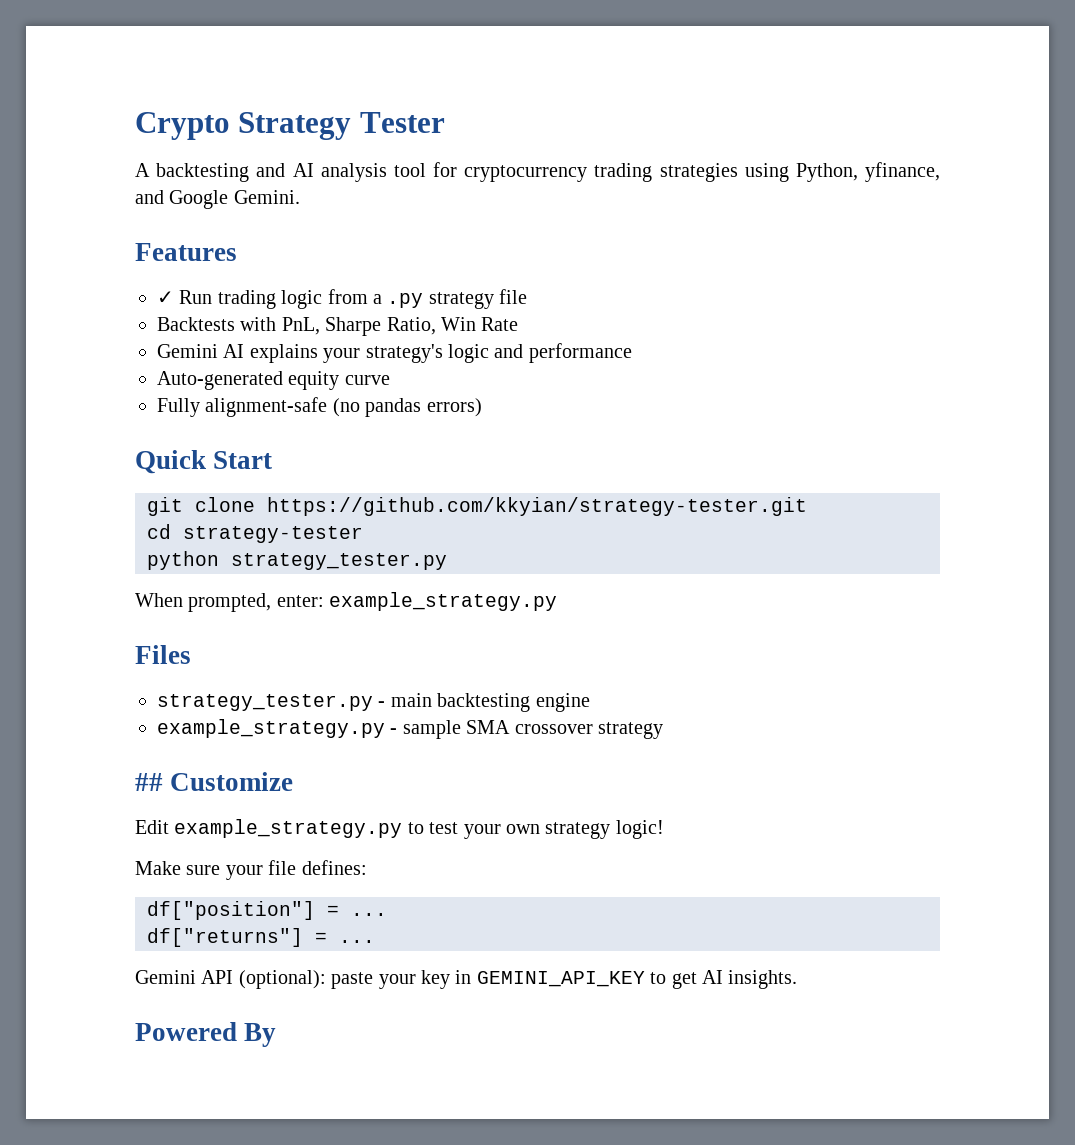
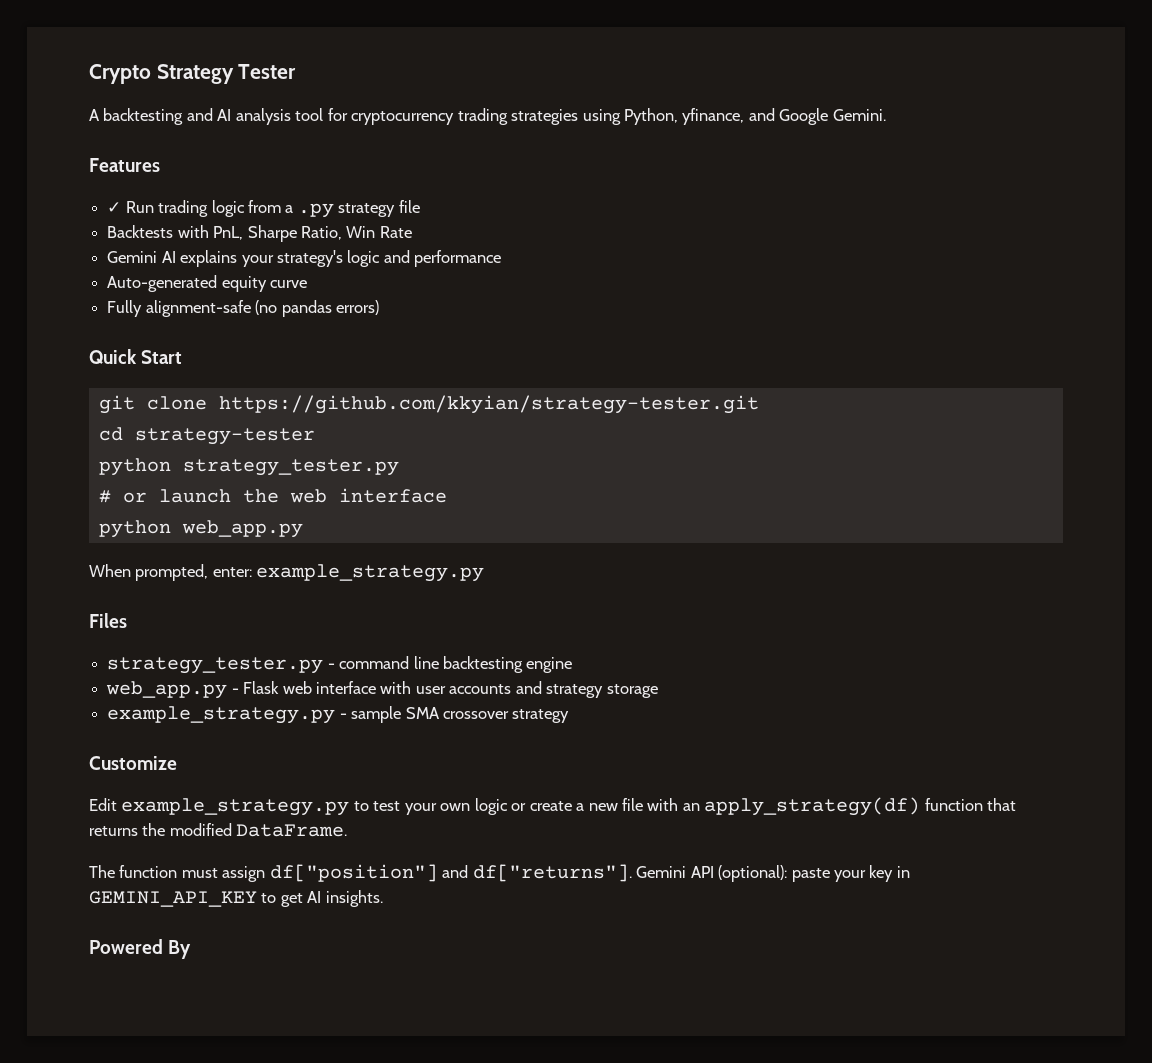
+ # or launch the web interface
+ python web_app.py
- strategy_tester.py - main backtesting engine
+ strategy_tester.py - command line backtesting engine
+ web_app.py - Flask web interface with user accounts and strategy storage
- ## Customize
+ Customize
- Edit example_strategy.py to test your own strategy logic!
- Make sure your file defines:
- df["position"] = ...
- df["returns"] = ...
- Gemini API (optional): paste your key in GEMINI_API_KEY to get AI insights.
+ Edit example_strategy.py to test your own logic or create a new file with an apply_strategy(df) function that returns the modified DataFrame.
+ The function must assign df["position"] and df["returns"]. Gemini API (optional): paste your key in GEMINI_API_KEY to get AI insights.

